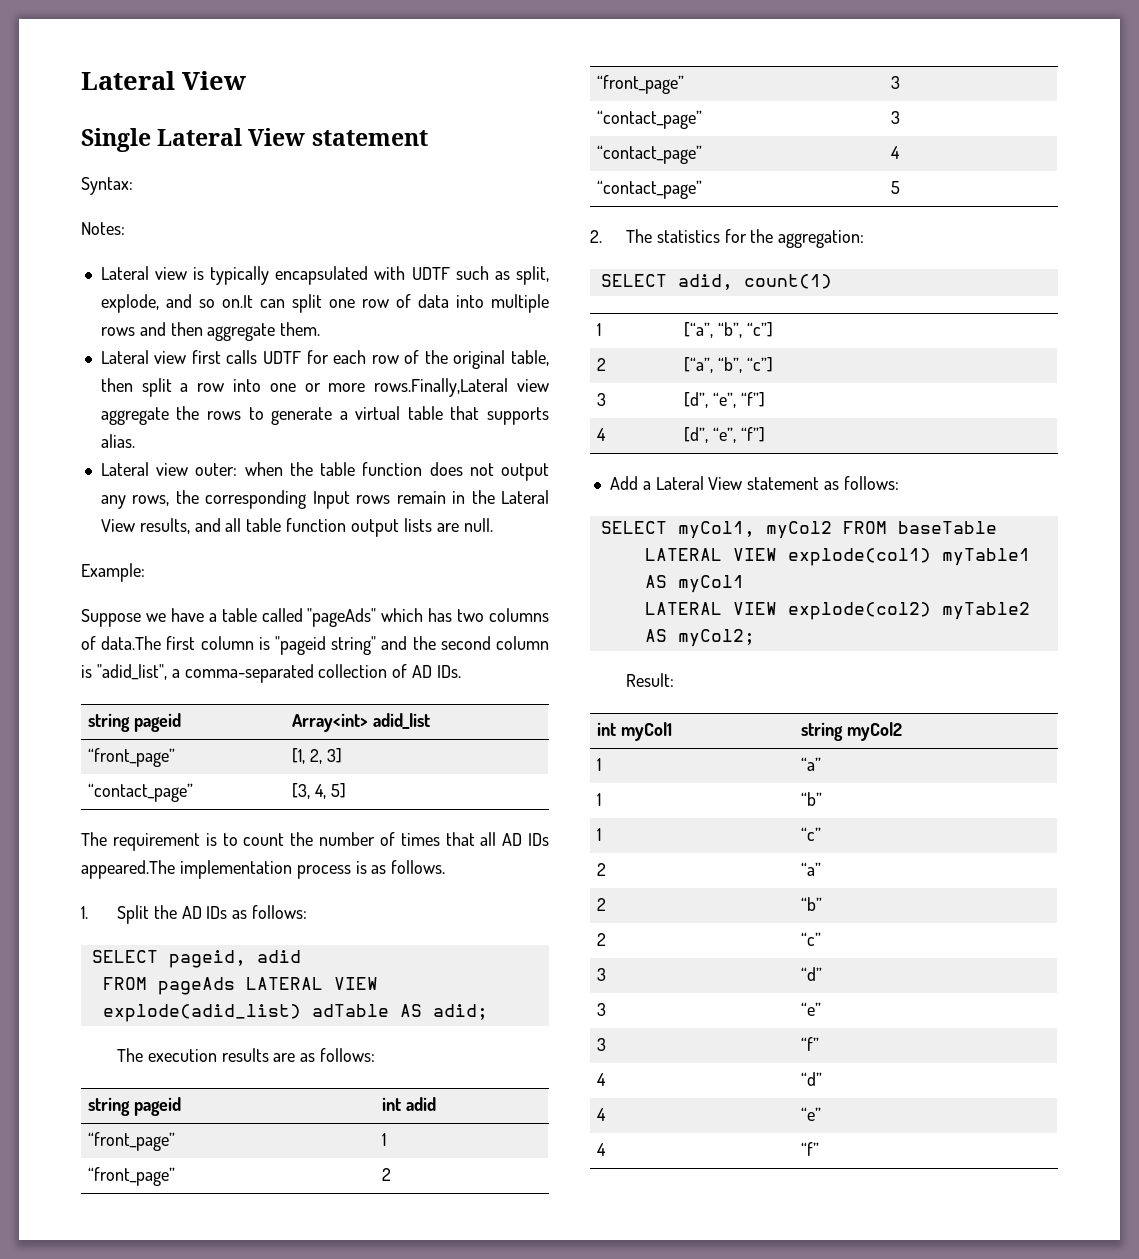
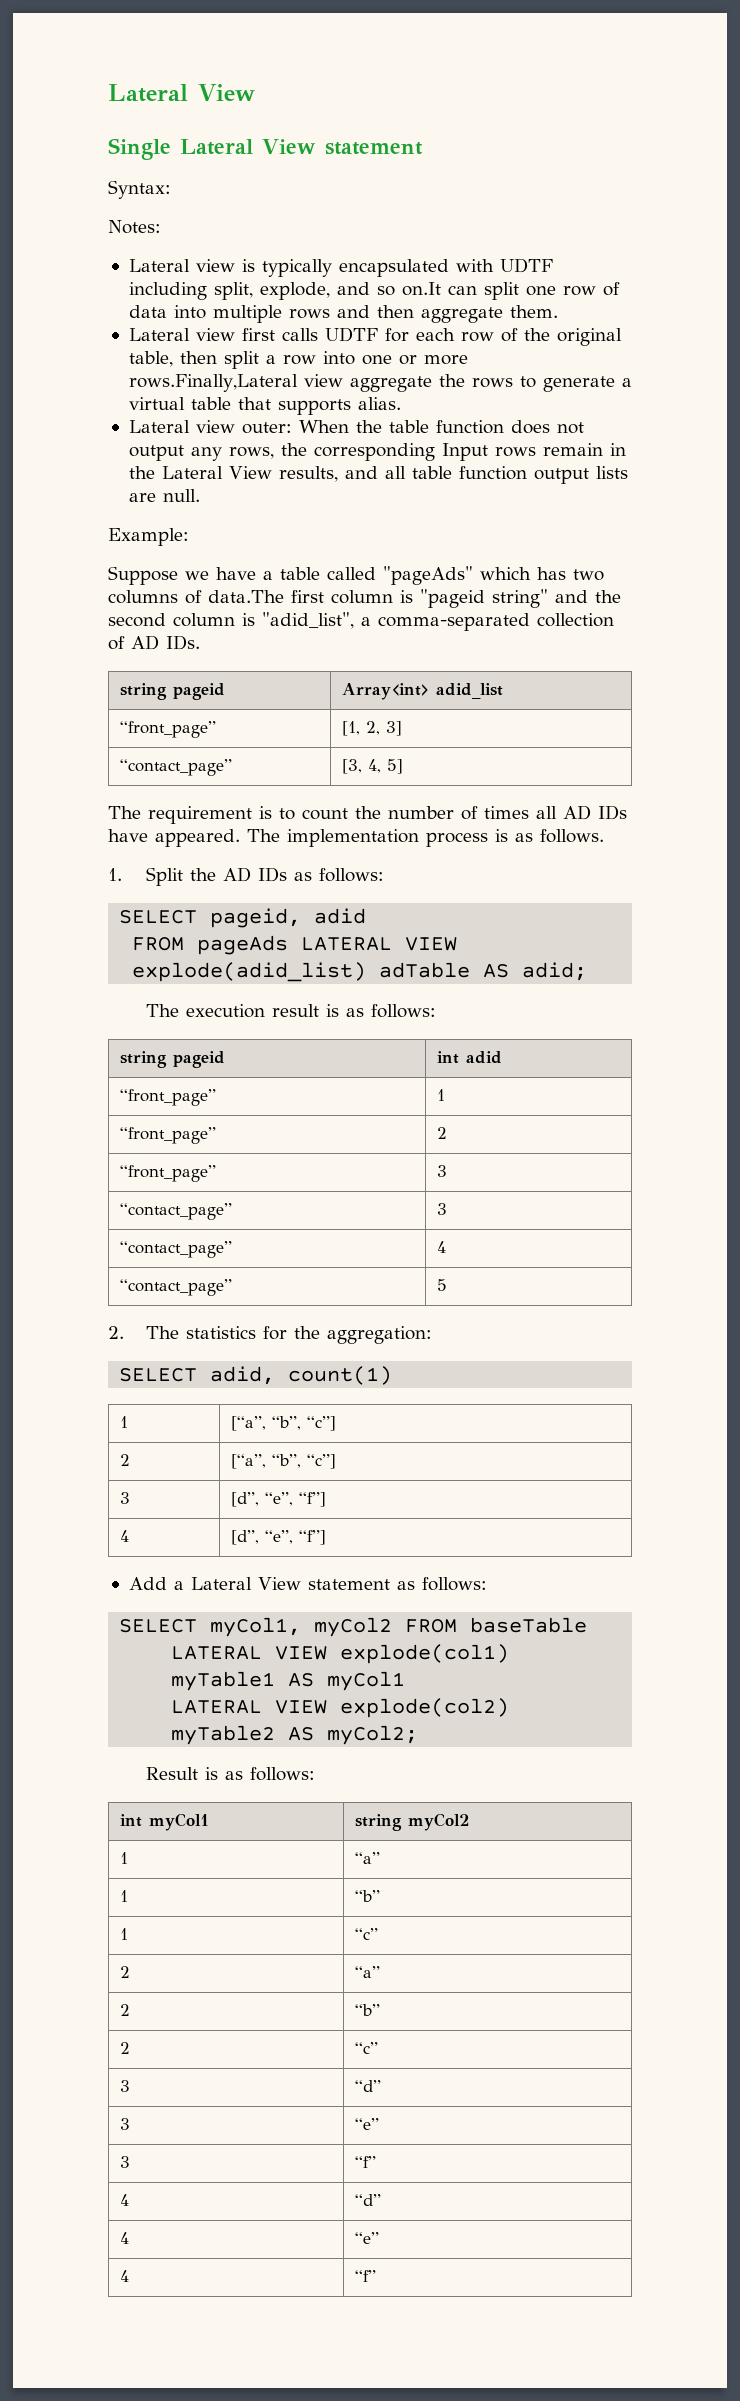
- Lateral view is typically encapsulated with UDTF such as split, explode, and so on.It can split one row of data into multiple rows and then aggregate them.
+ Lateral view is typically encapsulated with UDTF including split, explode, and so on.It can split one row of data into multiple rows and then aggregate them.
- Lateral view outer: when the table function does not output any rows, the corresponding Input rows remain in the Lateral View results, and all table function output lists are null.
+ Lateral view outer: When the table function does not output any rows, the corresponding Input rows remain in the Lateral View results, and all table function output lists are null.
- The requirement is to count the number of times that all AD IDs appeared.The implementation process is as follows.
+ The requirement is to count the number of times all AD IDs have appeared. The implementation process is as follows.
- The execution results are as follows:
+ The execution result is as follows:
- Result:
+ Result is as follows:

